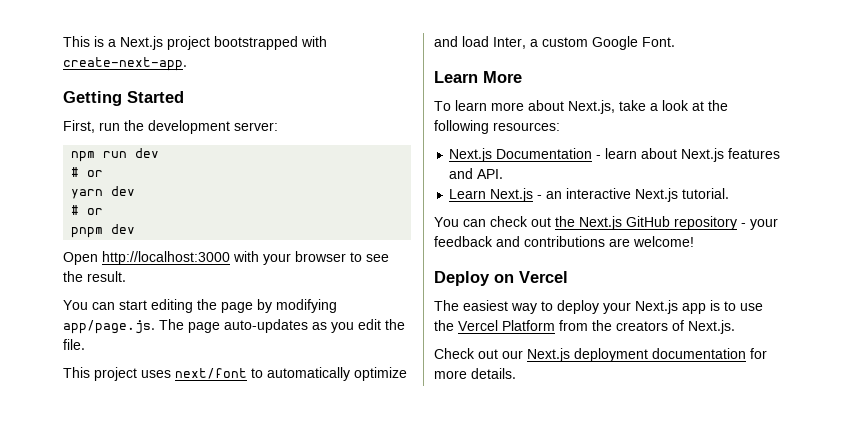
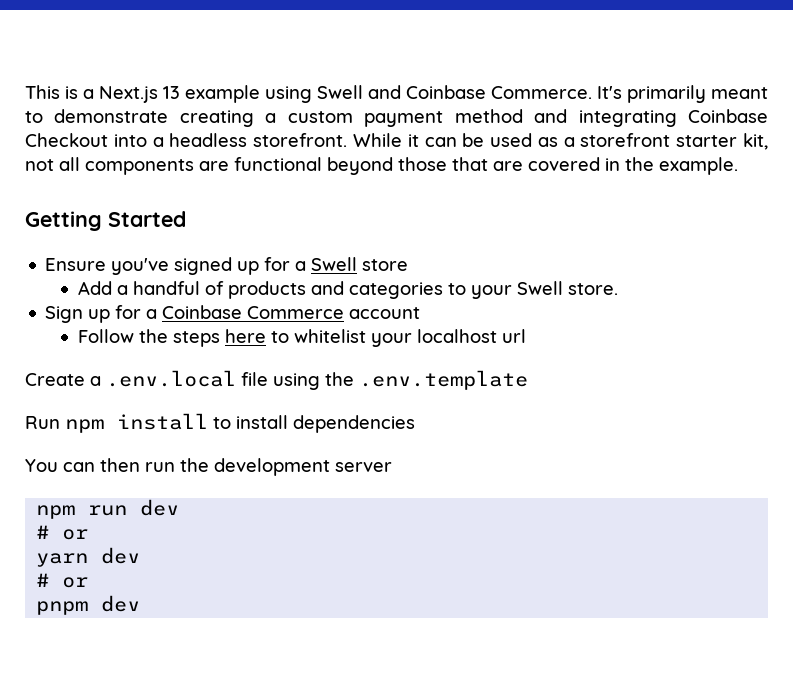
- This is a Next.js project bootstrapped with create-next-app.
+ This is a Next.js 13 example using Swell and Coinbase Commerce. It's primarily meant to demonstrate creating a custom payment method and integrating Coinbase Checkout into a headless storefront. While it can be used as a storefront starter kit, not all components are functional beyond those that are covered in the example.
  Getting Started
- First, run the development server:
+ Ensure you've signed up for a Swell store
+ Add a handful of products and categories to your Swell store.
+ Sign up for a Coinbase Commerce account
+ Follow the steps here to whitelist your localhost url
+ Create a .env.local file using the .env.template
+ Run npm install to install dependencies
+ You can then run the development server
- Open http://localhost:3000 with your browser to see the result.
- You can start editing the page by modifying app/page.js. The page auto-updates as you edit the file.
- This project uses next/font to automatically optimize and load Inter, a custom Google Font.
- Learn More
- To learn more about Next.js, take a look at the following resources:
- Next.js Documentation - learn about Next.js features and API.
- Learn Next.js - an interactive Next.js tutorial.
- You can check out the Next.js GitHub repository - your feedback and contributions are welcome!
- Deploy on Vercel
- The easiest way to deploy your Next.js app is to use the Vercel Platform from the creators of Next.js.
- Check out our Next.js deployment documentation for more details.

